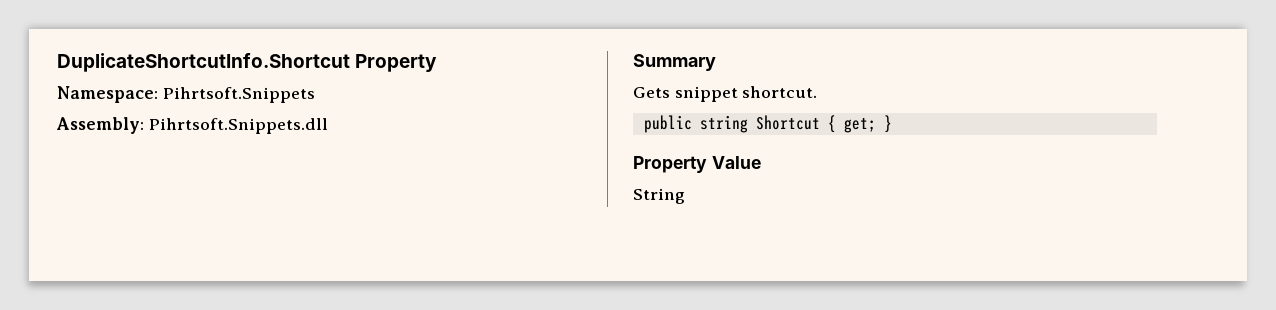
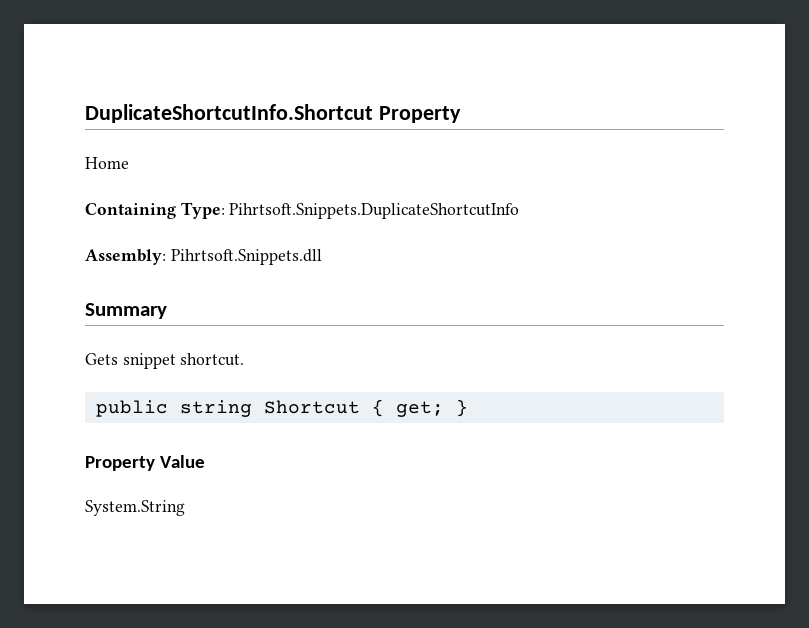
- Namespace: Pihrtsoft.Snippets
+ Home
+ Containing Type: Pihrtsoft.Snippets.DuplicateShortcutInfo
- String
+ System.String

